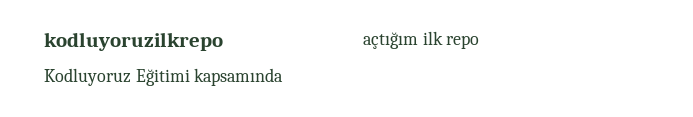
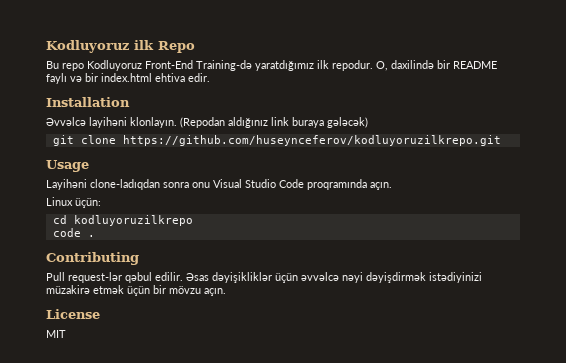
- kodluyoruzilkrepo
- Kodluyoruz Eğitimi kapsamında açtığım ilk repo
+ Kodluyoruz ilk Repo
+ Bu repo Kodluyoruz Front-End Training-də yaratdığımız ilk repodur. O, daxilində bir README faylı və bir index.html ehtiva edir.
+ Installation
+ Əvvəlcə layihəni klonlayın. (Repodan aldığınız link buraya gələcək)
+ git clone https://github.com/huseynceferov/kodluyoruzilkrepo.git
+ Usage
+ Layihəni clone-ladıqdan sonra onu Visual Studio Code proqramında açın.
+ Linux üçün:
+ cd kodluyoruzilkrepo
+ code .
+ Contributing
+ Pull request-lər qəbul edilir. Əsas dəyişikliklər üçün əvvəlcə nəyi dəyişdirmək istədiyinizi müzakirə etmək üçün bir mövzu açın.
+ License
+ MIT

